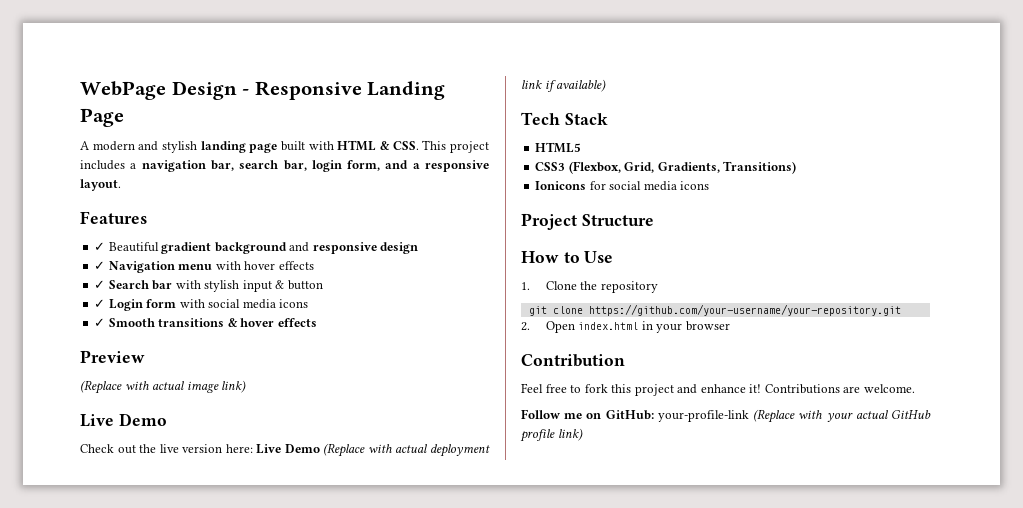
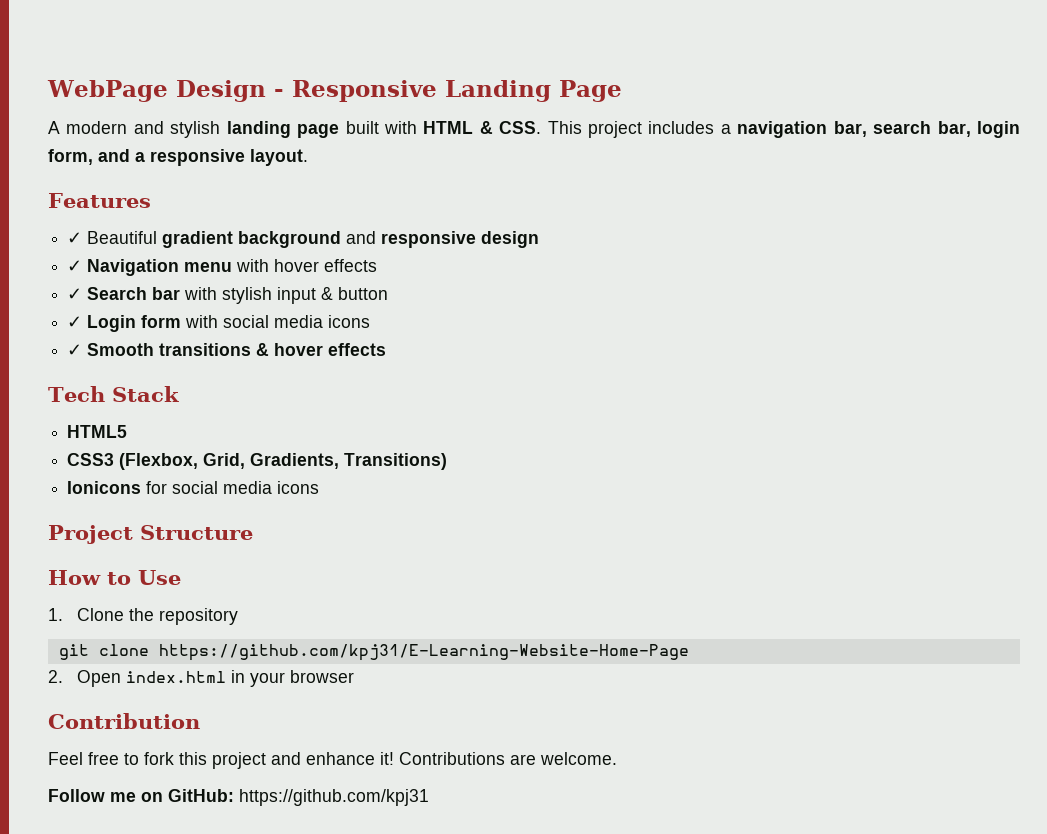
- Preview
- (Replace with actual image link)
- Live Demo
- Check out the live version here: Live Demo (Replace with actual deployment link if available)
- git clone https://github.com/your-username/your-repository.git
+ git clone https://github.com/kpj31/E-Learning-Website-Home-Page
- Follow me on GitHub: your-profile-link (Replace with your actual GitHub profile link)
+ Follow me on GitHub: https://github.com/kpj31

